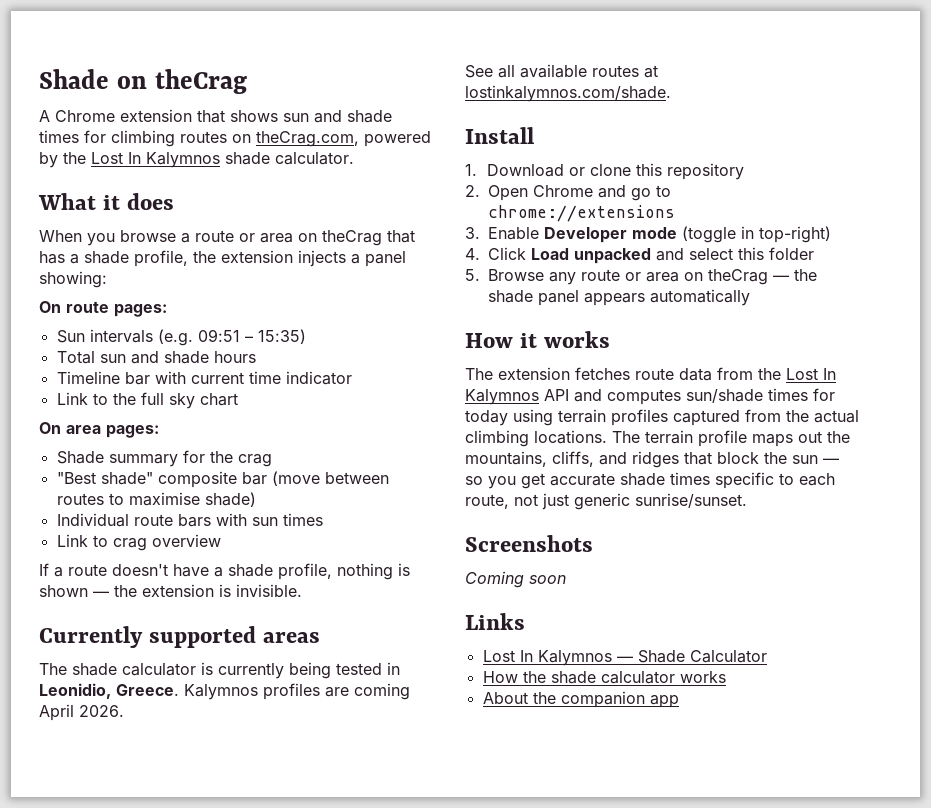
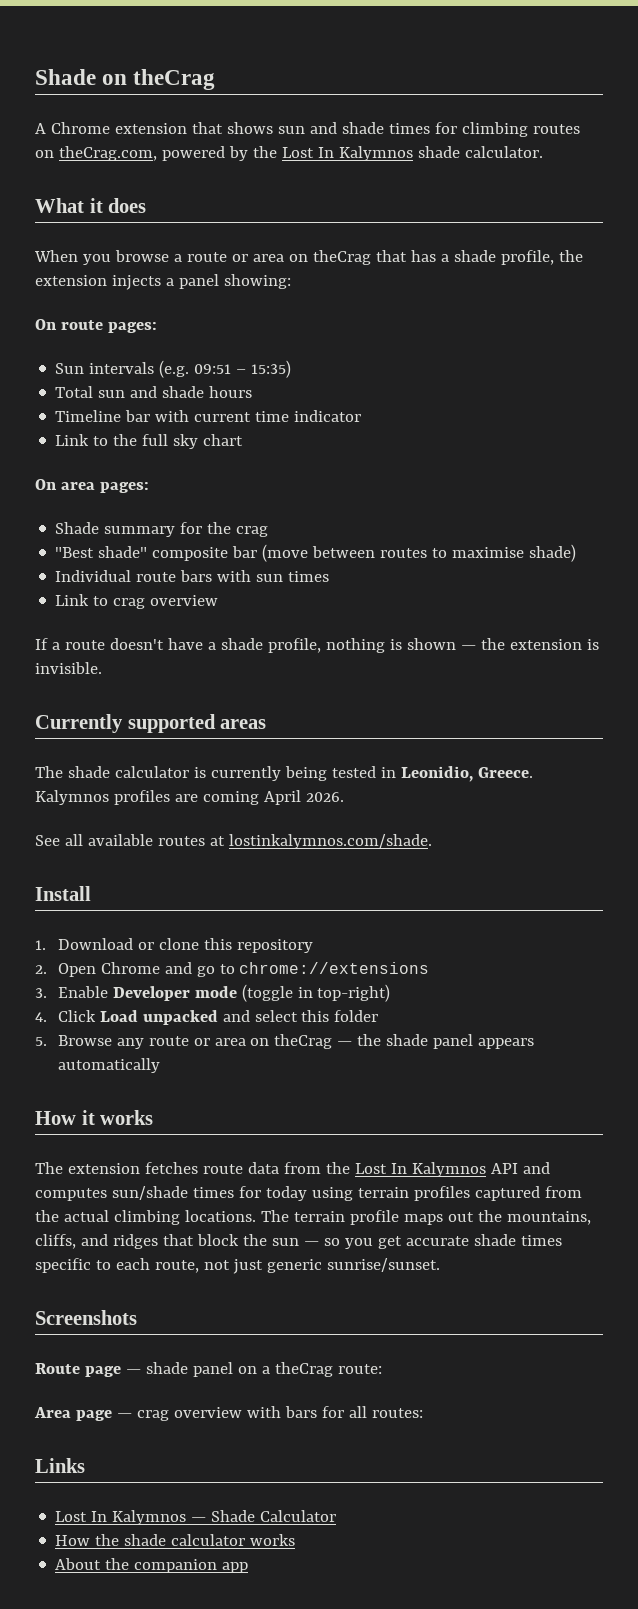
- Coming soon
+ Route page — shade panel on a theCrag route:
+ Area page — crag overview with bars for all routes:

